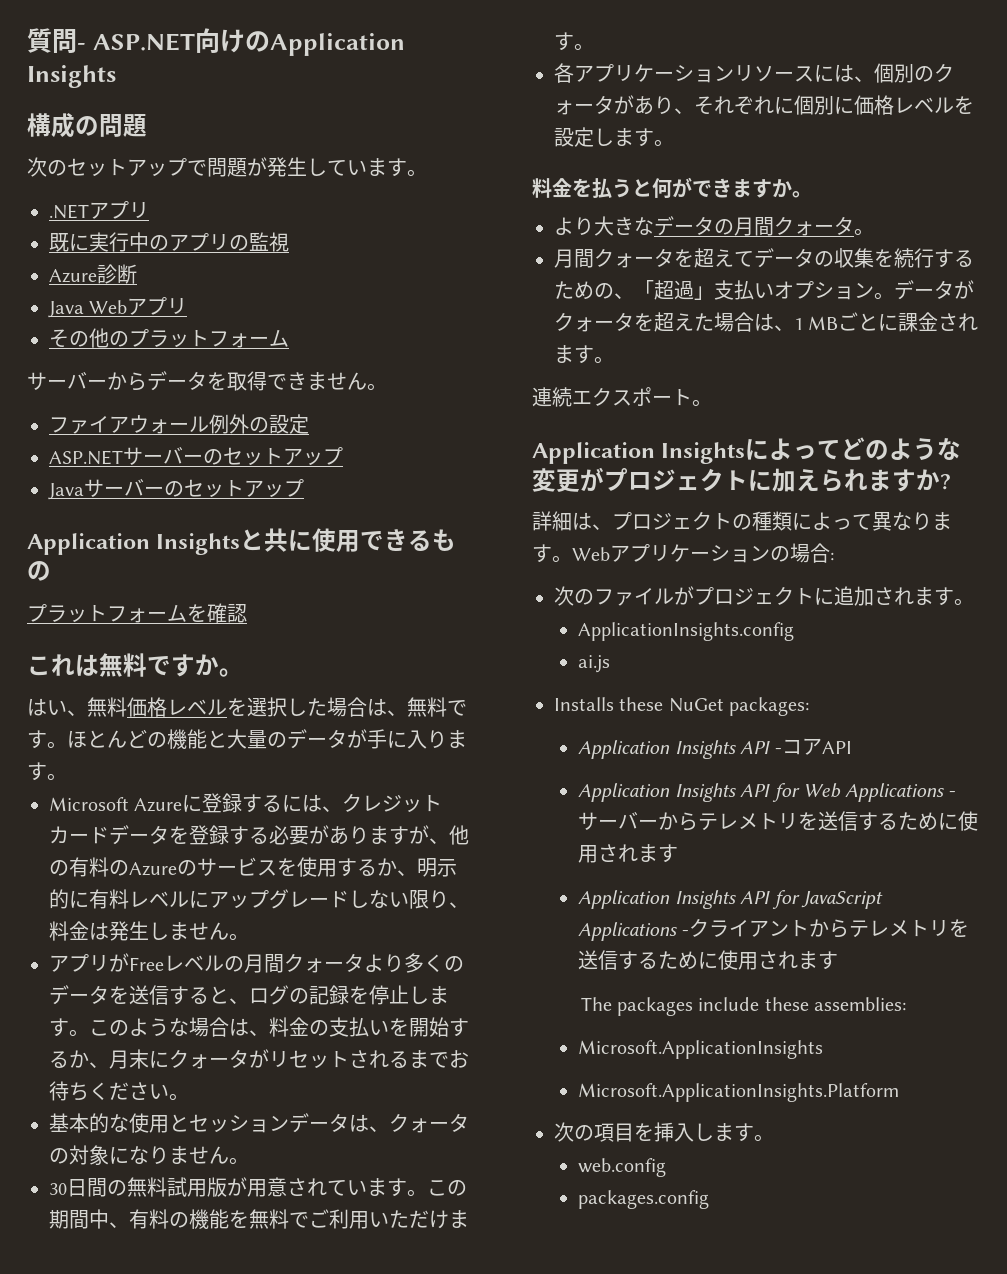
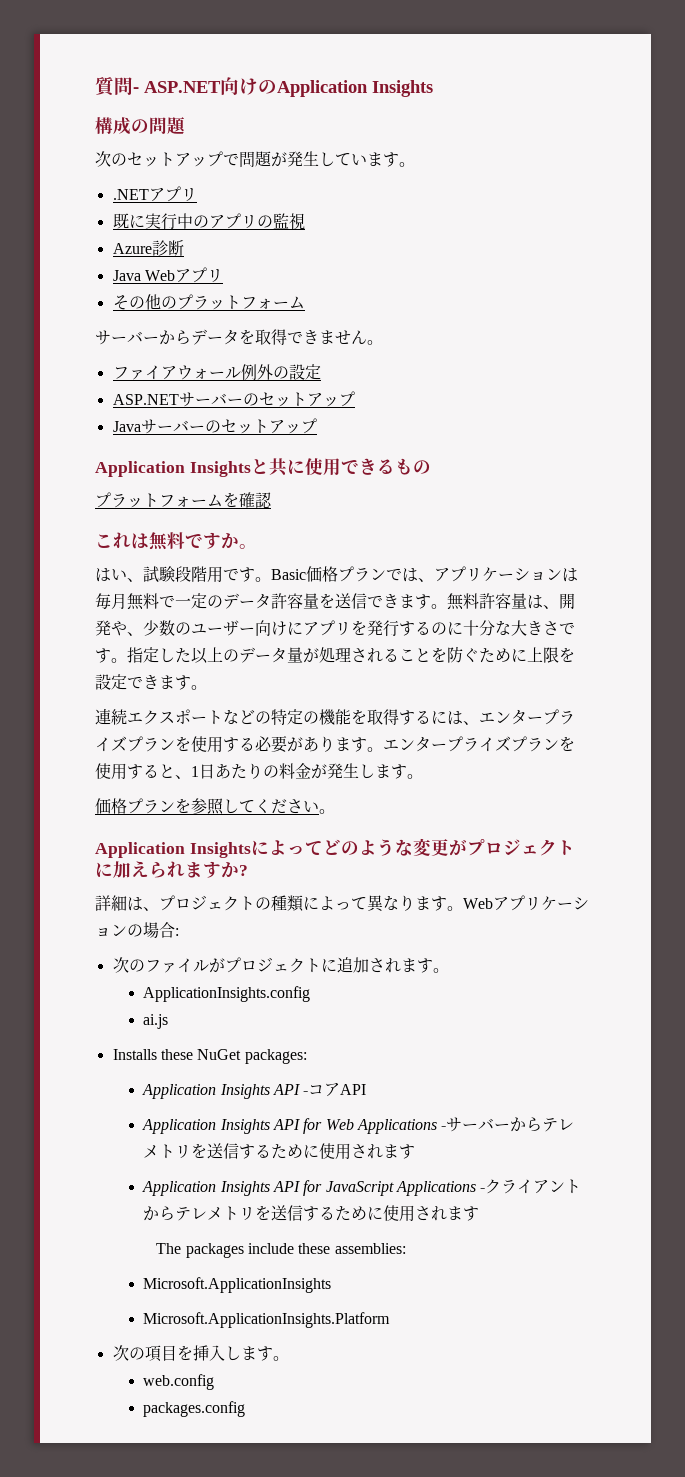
- はい、無料価格レベルを選択した場合は、無料です。ほとんどの機能と大量のデータが手に入ります。
- Microsoft Azureに登録するには、クレジットカードデータを登録する必要がありますが、他の有料のAzureのサービスを使用するか、明示的に有料レベルにアップグレードしない限り、料金は発生しません。
- アプリがFreeレベルの月間クォータより多くのデータを送信すると、ログの記録を停止します。このような場合は、料金の支払いを開始するか、月末にクォータがリセットされるまでお待ちください。
- 基本的な使用とセッションデータは、クォータの対象になりません。
- 30日間の無料試用版が用意されています。この期間中、有料の機能を無料でご利用いただけます。
- 各アプリケーションリソースには、個別のクォータがあり、それぞれに個別に価格レベルを設定します。
- 料金を払うと何ができますか。
- より大きなデータの月間クォータ。
- 月間クォータを超えてデータの収集を続行するための、「超過」支払いオプション。データがクォータを超えた場合は、1 MBごとに課金されます。
+ はい、試験段階用です。Basic価格プランでは、アプリケーションは毎月無料で一定のデータ許容量を送信できます。無料許容量は、開発や、少数のユーザー向けにアプリを発行するのに十分な大きさです。指定した以上のデータ量が処理されることを防ぐために上限を設定できます。
- 連続エクスポート。
+ 連続エクスポートなどの特定の機能を取得するには、エンタープライズプランを使用する必要があります。エンタープライズプランを使用すると、1日あたりの料金が発生します。
+ 価格プランを参照してください。

